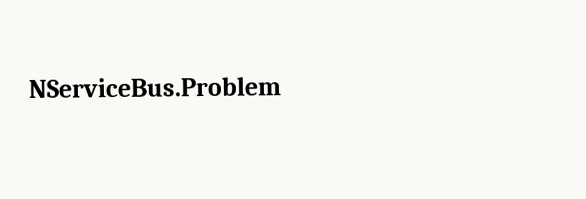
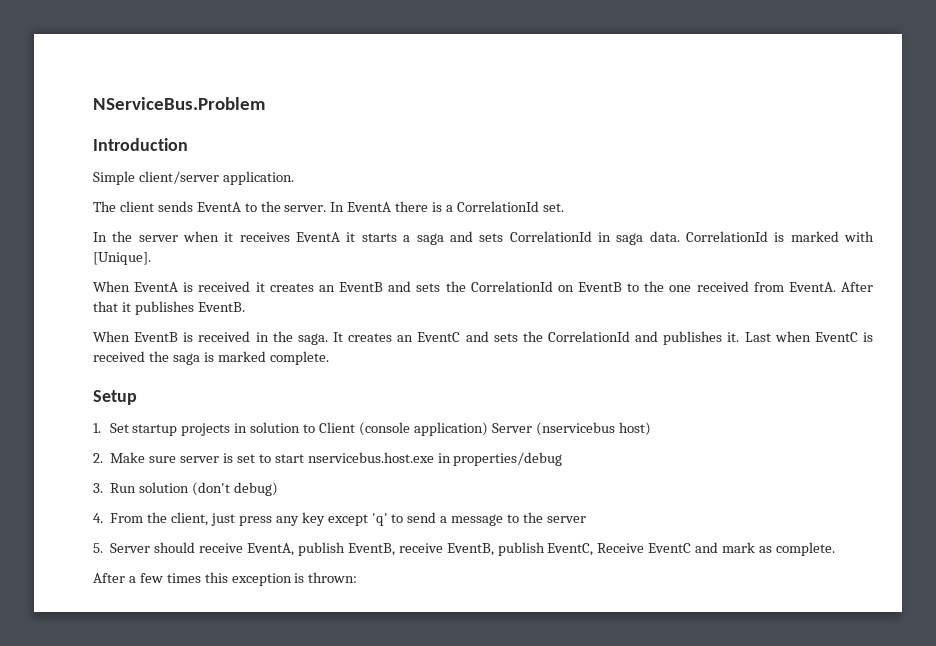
+ Introduction
+ Simple client/server application.
+ The client sends EventA to the server. In EventA there is a CorrelationId set.
+ In the server when it receives EventA it starts a saga and sets CorrelationId in saga data. CorrelationId is marked with [Unique].
+ When EventA is received it creates an EventB and sets the CorrelationId on EventB to the one received from EventA. After that it publishes EventB.
+ When EventB is received in the saga. It creates an EventC and sets the CorrelationId and publishes it. Last when EventC is received the saga is marked complete.
+ Setup
+ 1. Set startup projects in solution to Client (console application) Server (nservicebus host)
+ 2. Make sure server is set to start nservicebus.host.exe in properties/debug
+ 3. Run solution (don't debug)
+ 4. From the client, just press any key except 'q' to send a message to the server
+ 5. Server should receive EventA, publish EventB, receive EventB, publish EventC, Receive EventC and mark as complete.
+ After a few times this exception is thrown:

